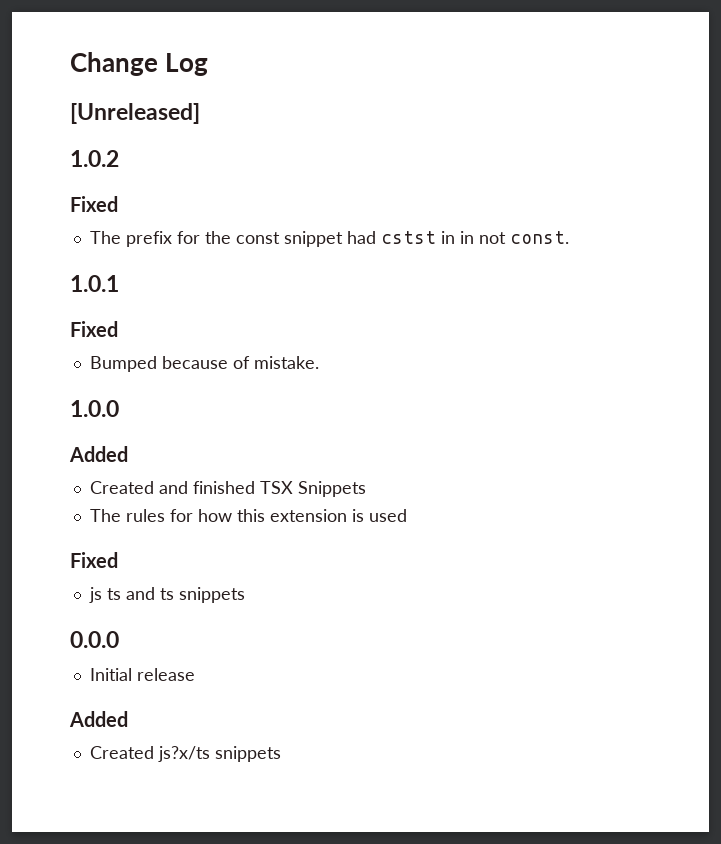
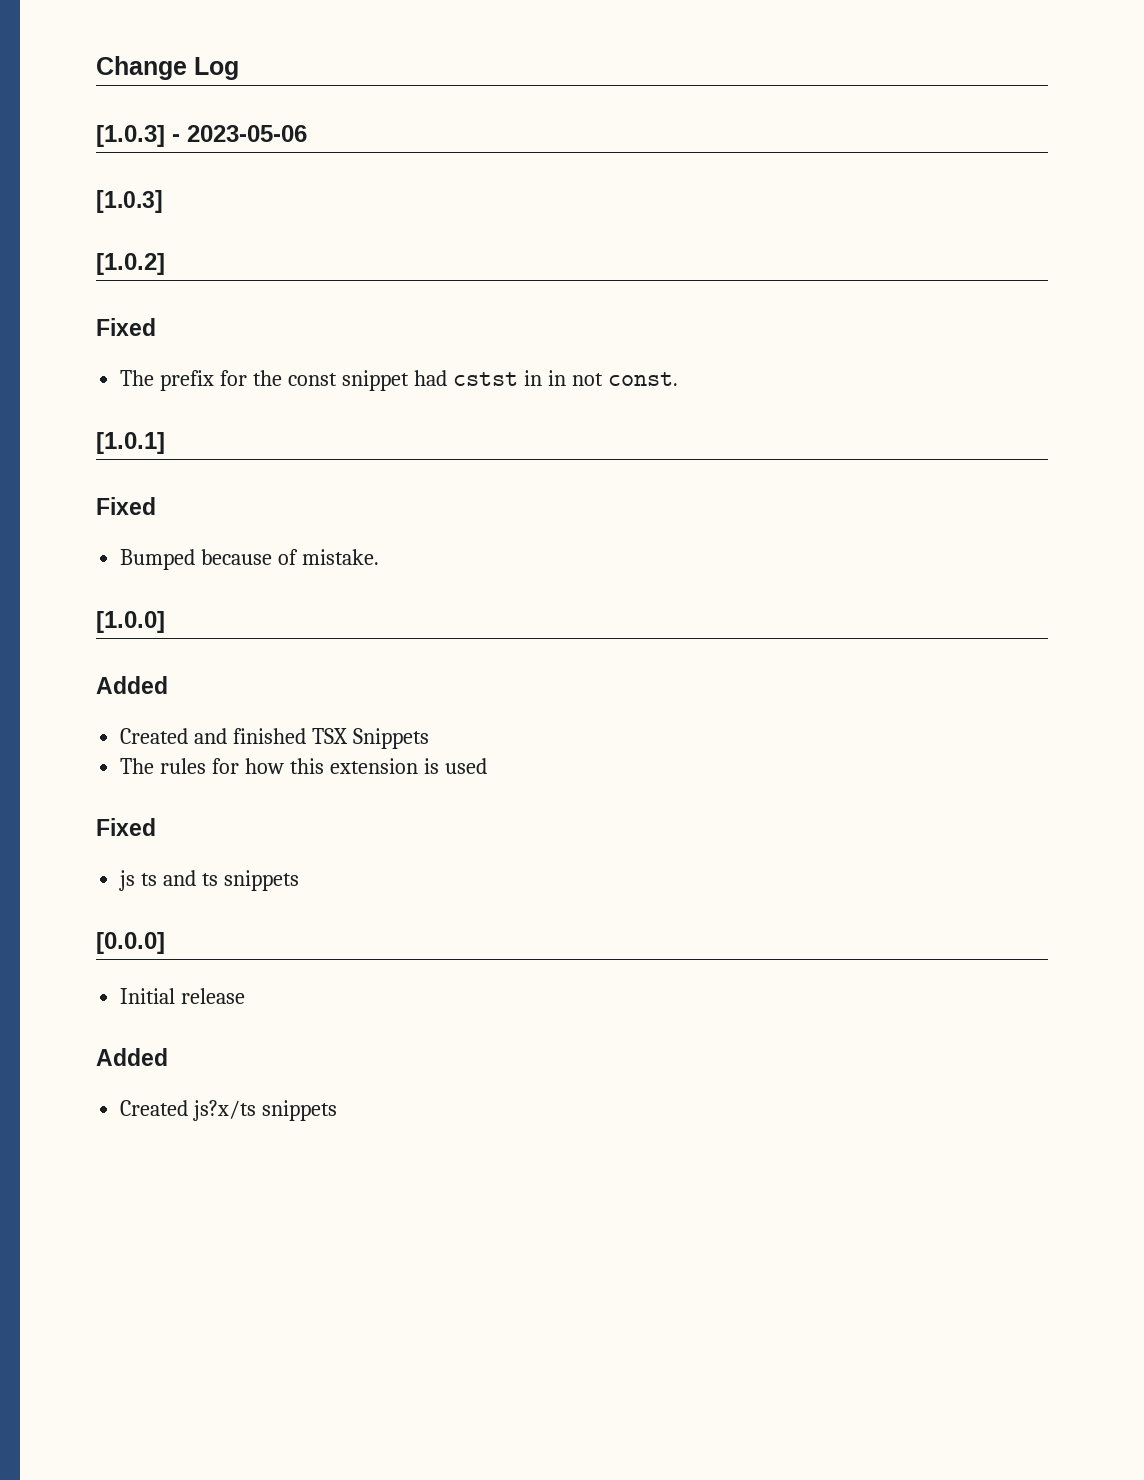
- [Unreleased]
- 1.0.2
+ [1.0.3] - 2023-05-06
+ [1.0.3]
+ [1.0.2]
- 1.0.1
+ [1.0.1]
- 1.0.0
+ [1.0.0]
- 0.0.0
+ [0.0.0]

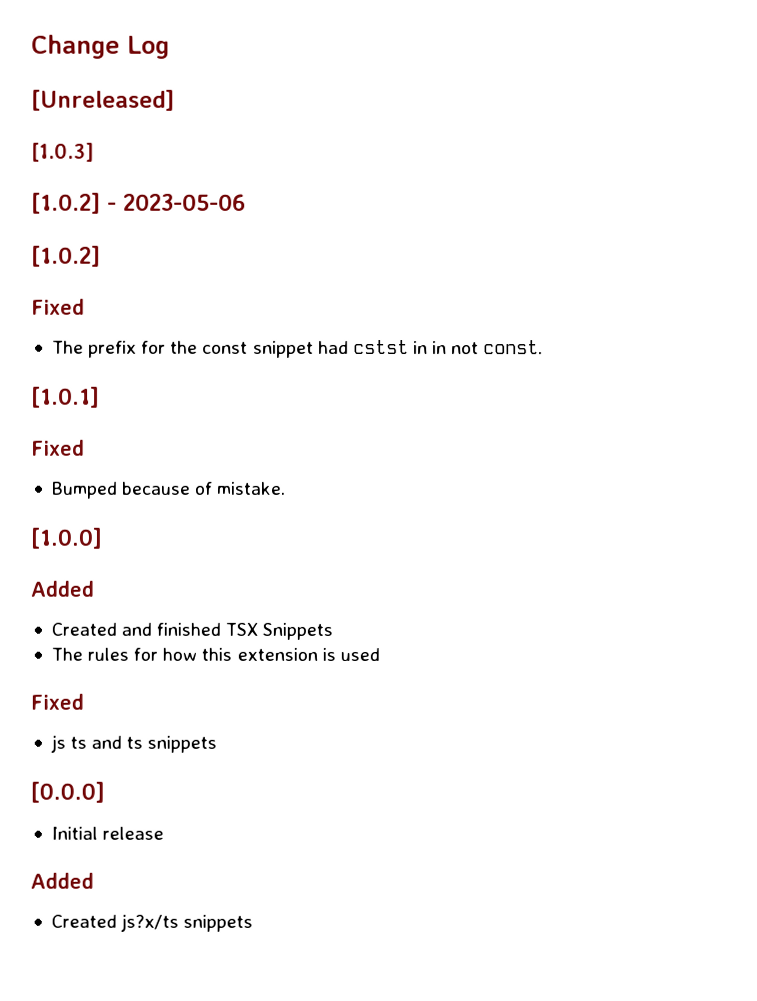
- [1.0.3] - 2023-05-06
+ [Unreleased]
  [1.0.3]
+ [1.0.2] - 2023-05-06

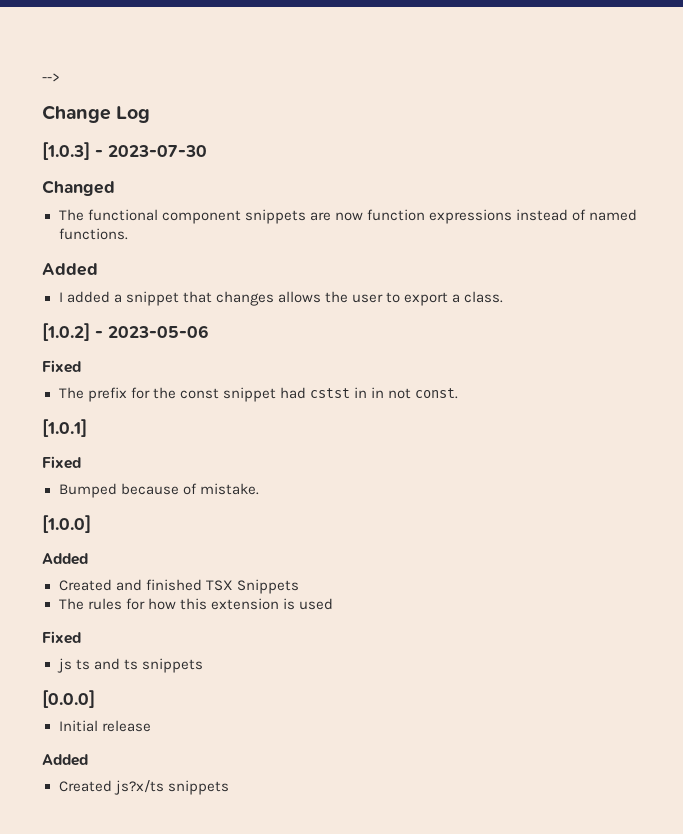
+ -->
- [Unreleased]
- [1.0.3]
+ [1.0.3] - 2023-07-30
+ Changed
+ The functional component snippets are now function expressions instead of named functions.
+ Added
+ I added a snippet that changes allows the user to export a class.
  [1.0.2] - 2023-05-06
- [1.0.2]

